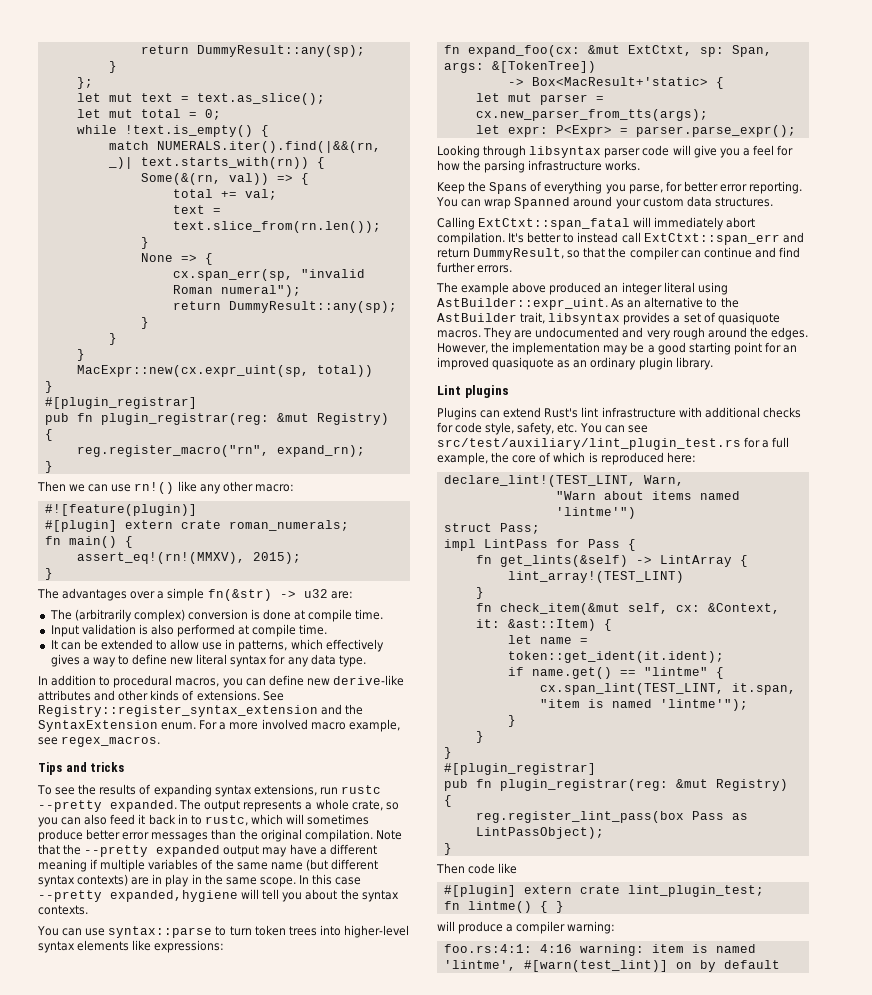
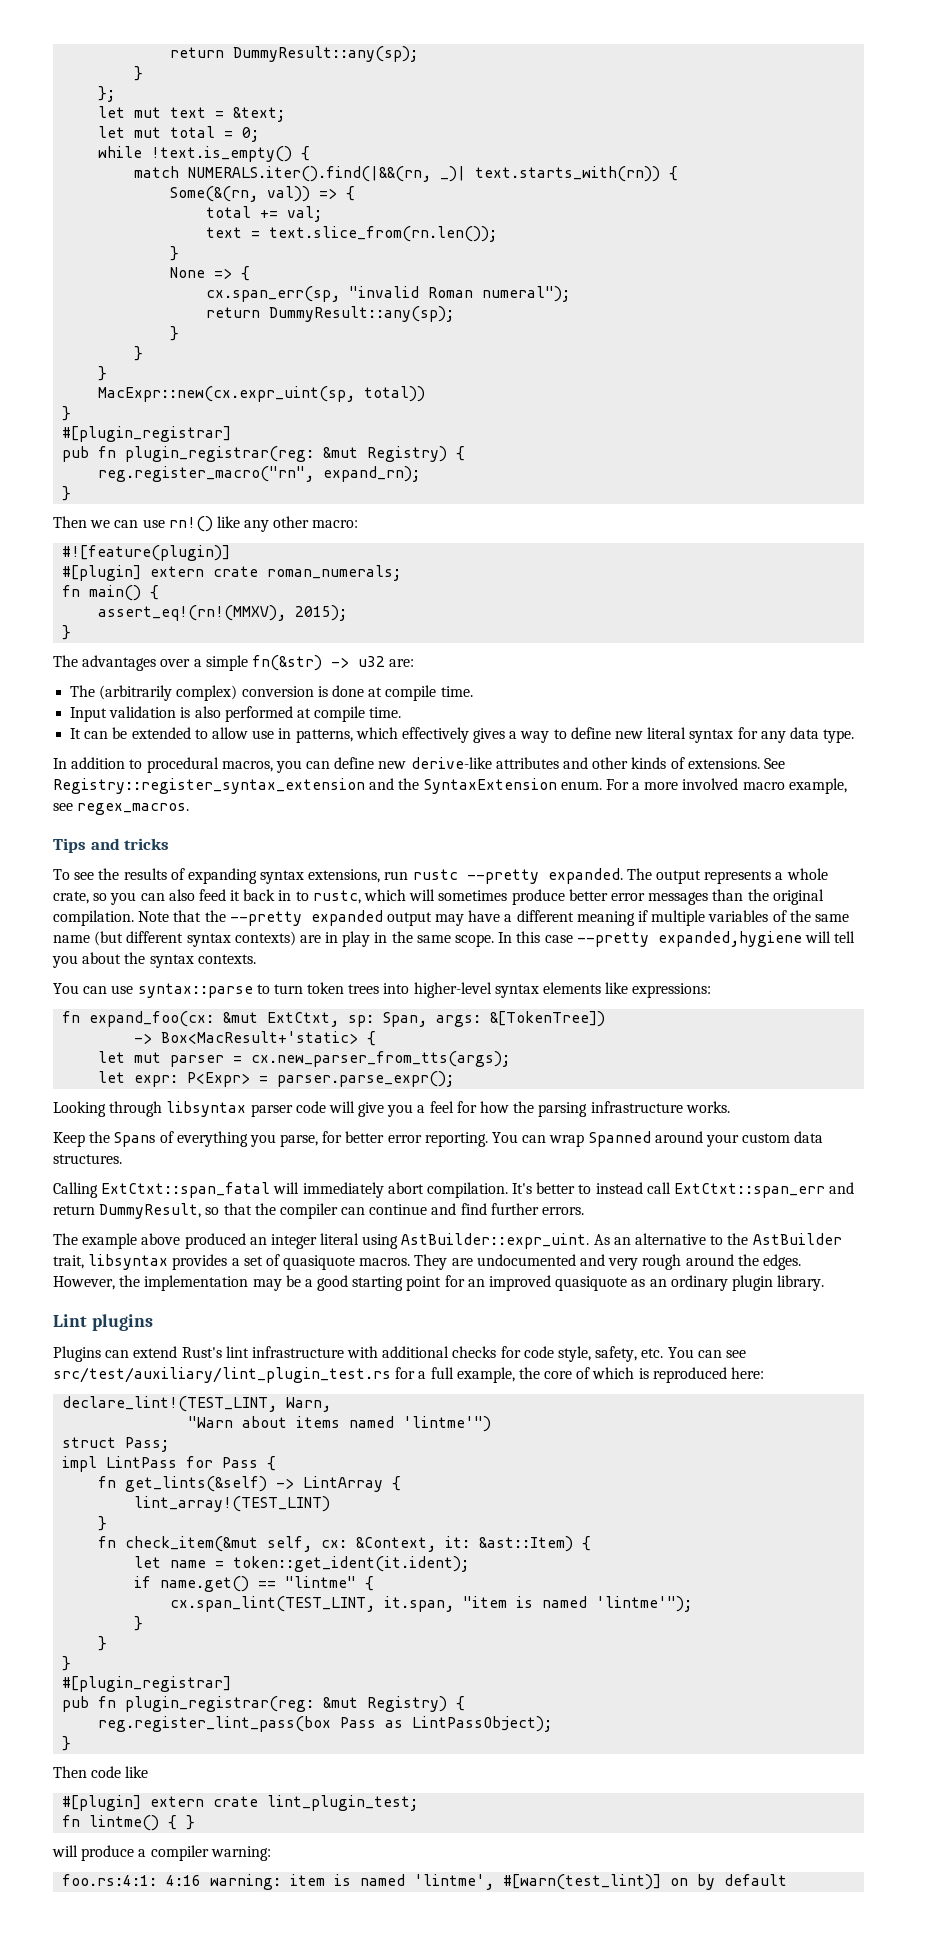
- let mut text = text.as_slice();
+ let mut text = &text;

